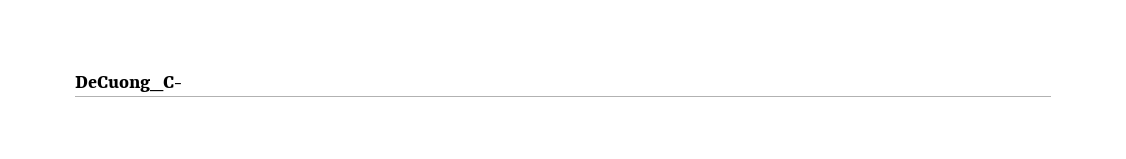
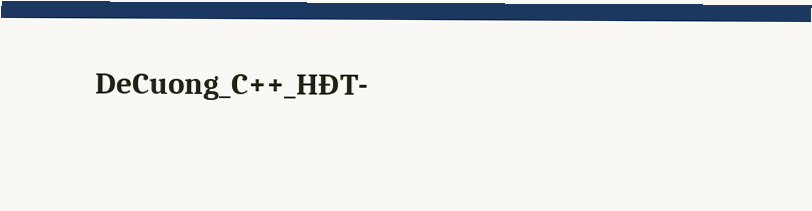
- DeCuong_C-
+ DeCuong_C++_HĐT-

